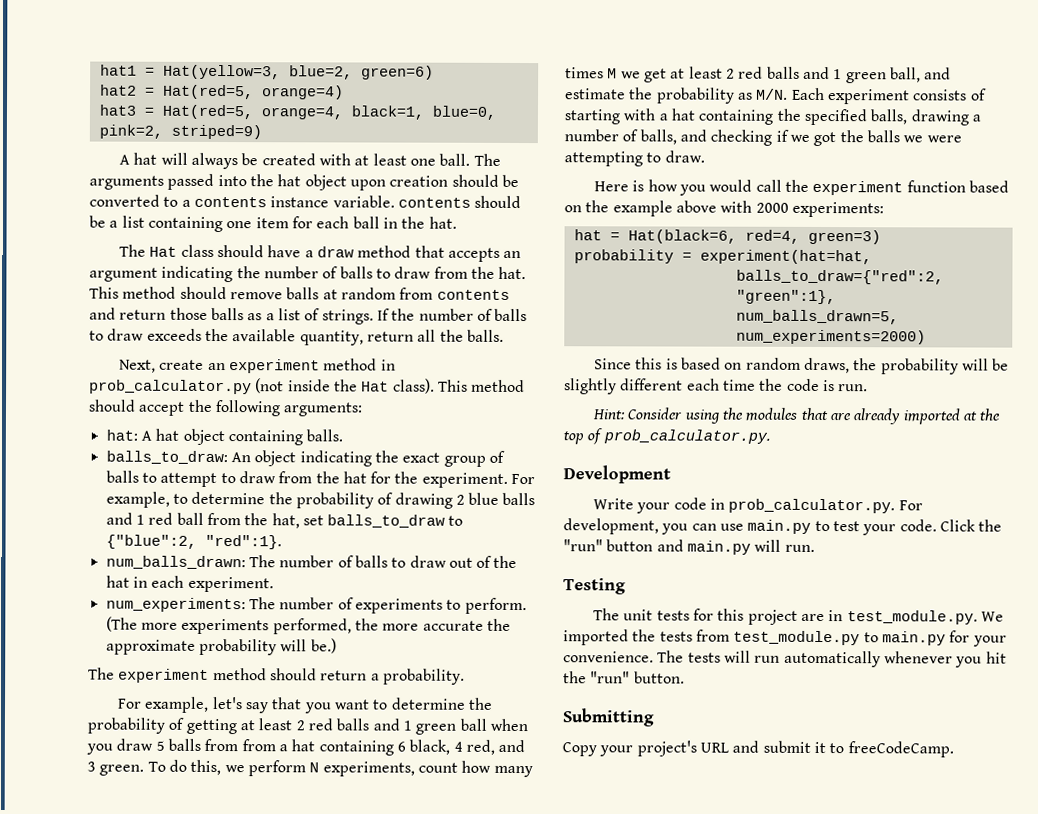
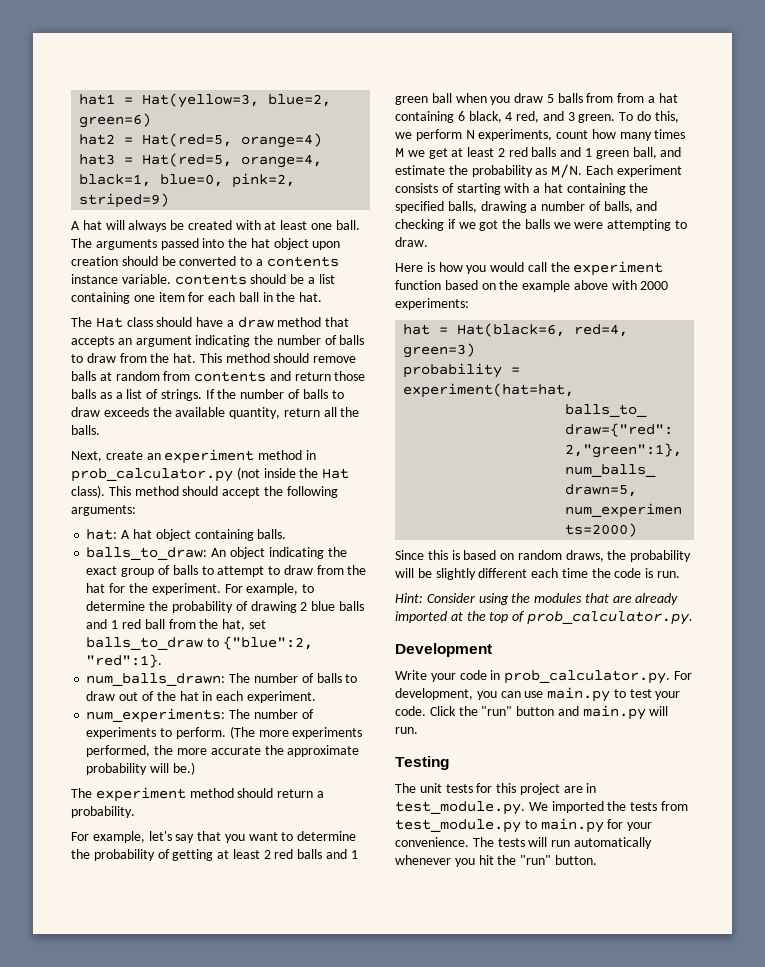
- Submitting
- Copy your project's URL and submit it to freeCodeCamp.

